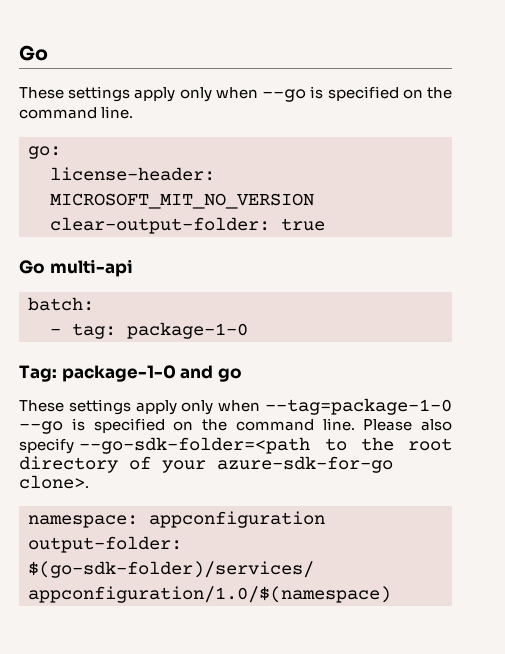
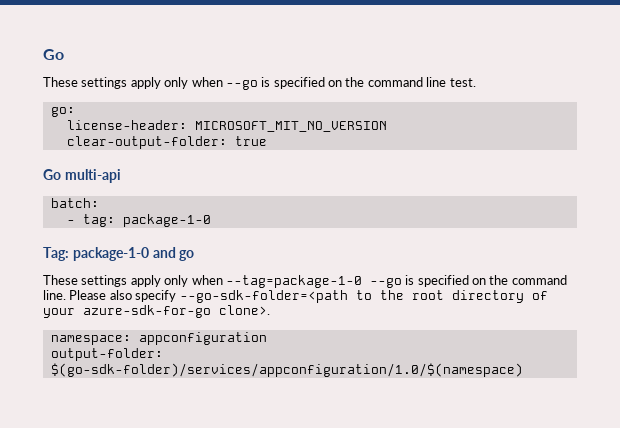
- These settings apply only when --go is specified on the command line.
+ These settings apply only when --go is specified on the command line test.

